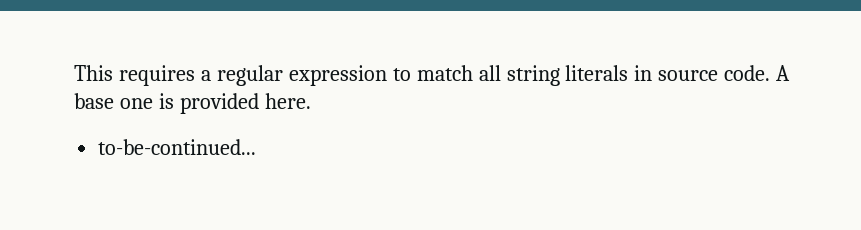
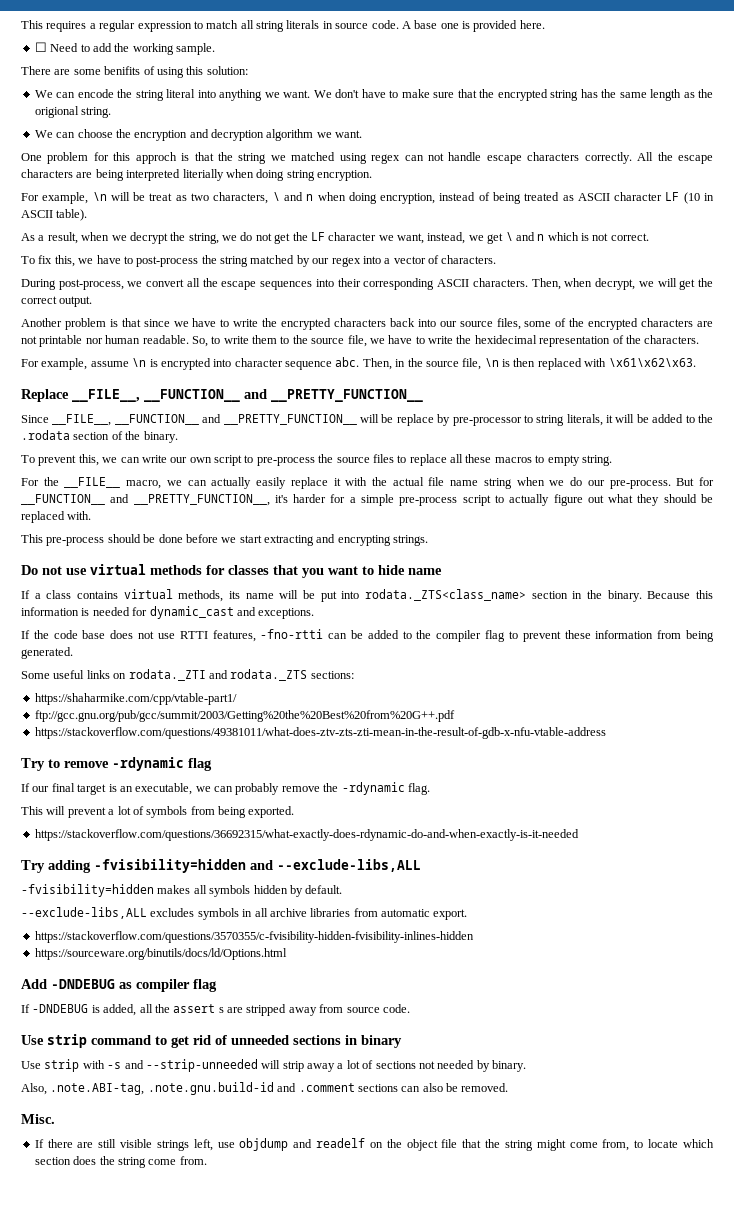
- to-be-continued...
+ ☐ Need to add the working sample.
+ There are some benifits of using this solution:
+ We can encode the string literal into anything we want. We don't have to make sure that the encrypted string has the same length as the origional string.
+ We can choose the encryption and decryption algorithm we want.
+ One problem for this approch is that the string we matched using regex can not handle escape characters correctly. All the escape characters are being interpreted literially when doing string encryption.
+ For example, \n will be treat as two characters, \ and n when doing encryption, instead of being treated as ASCII character LF (10 in ASCII table).
+ As a result, when we decrypt the string, we do not get the LF character we want, instead, we get \ and n which is not correct.
+ To fix this, we have to post-process the string matched by our regex into a vector of characters.
+ During post-process, we convert all the escape sequences into their corresponding ASCII characters. Then, when decrypt, we will get the correct output.
+ Another problem is that since we have to write the encrypted characters back into our source files, some of the encrypted characters are not printable nor human readable. So, to write them to the source file, we have to write the hexidecimal representation of the characters.
+ For example, assume \n is encrypted into character sequence abc. Then, in the source file, \n is then replaced with \x61\x62\x63.
+ Replace __FILE__, __FUNCTION__ and __PRETTY_FUNCTION__
+ Since __FILE__, __FUNCTION__ and __PRETTY_FUNCTION__ will be replace by pre-processor to string literals, it will be added to the .rodata section of the binary.
+ To prevent this, we can write our own script to pre-process the source files to replace all these macros to empty string.
+ For the __FILE__ macro, we can actually easily replace it with the actual file name string when we do our pre-process. But for __FUNCTION__ and __PRETTY_FUNCTION__, it's harder for a simple pre-process script to actually figure out what they should be replaced with.
+ This pre-process should be done before we start extracting and encrypting strings.
+ Do not use virtual methods for classes that you want to hide name
+ If a class contains virtual methods, its name will be put into rodata._ZTS<class_name> section in the binary. Because this information is needed for dynamic_cast and exceptions.
+ If the code base does not use RTTI features, -fno-rtti can be added to the compiler flag to prevent these information from being generated.
+ Some useful links on rodata._ZTI and rodata._ZTS sections:
+ https://shaharmike.com/cpp/vtable-part1/
+ ftp://gcc.gnu.org/pub/gcc/summit/2003/Getting%20the%20Best%20from%20G++.pdf
+ https://stackoverflow.com/questions/49381011/what-does-ztv-zts-zti-mean-in-the-result-of-gdb-x-nfu-vtable-address
+ Try to remove -rdynamic flag
+ If our final target is an executable, we can probably remove the -rdynamic flag.
+ This will prevent a lot of symbols from being exported.
+ https://stackoverflow.com/questions/36692315/what-exactly-does-rdynamic-do-and-when-exactly-is-it-needed
+ Try adding -fvisibility=hidden and --exclude-libs,ALL
+ -fvisibility=hidden makes all symbols hidden by default.
+ --exclude-libs,ALL excludes symbols in all archive libraries from automatic export.
+ https://stackoverflow.com/questions/3570355/c-fvisibility-hidden-fvisibility-inlines-hidden
+ https://sourceware.org/binutils/docs/ld/Options.html
+ Add -DNDEBUG as compiler flag
+ If -DNDEBUG is added, all the assert s are stripped away from source code.
+ Use strip command to get rid of unneeded sections in binary
+ Use strip with -s and --strip-unneeded will strip away a lot of sections not needed by binary.
+ Also, .note.ABI-tag, .note.gnu.build-id and .comment sections can also be removed.
+ Misc.
+ If there are still visible strings left, use objdump and readelf on the object file that the string might come from, to locate which section does the string come from.

